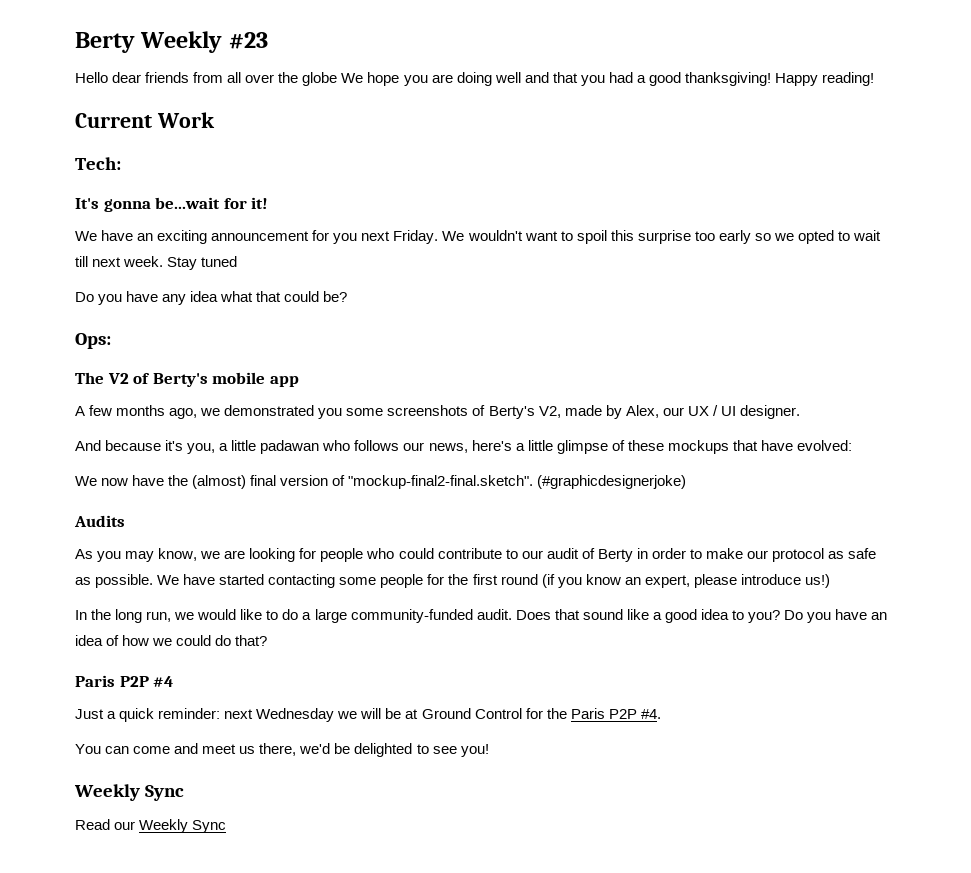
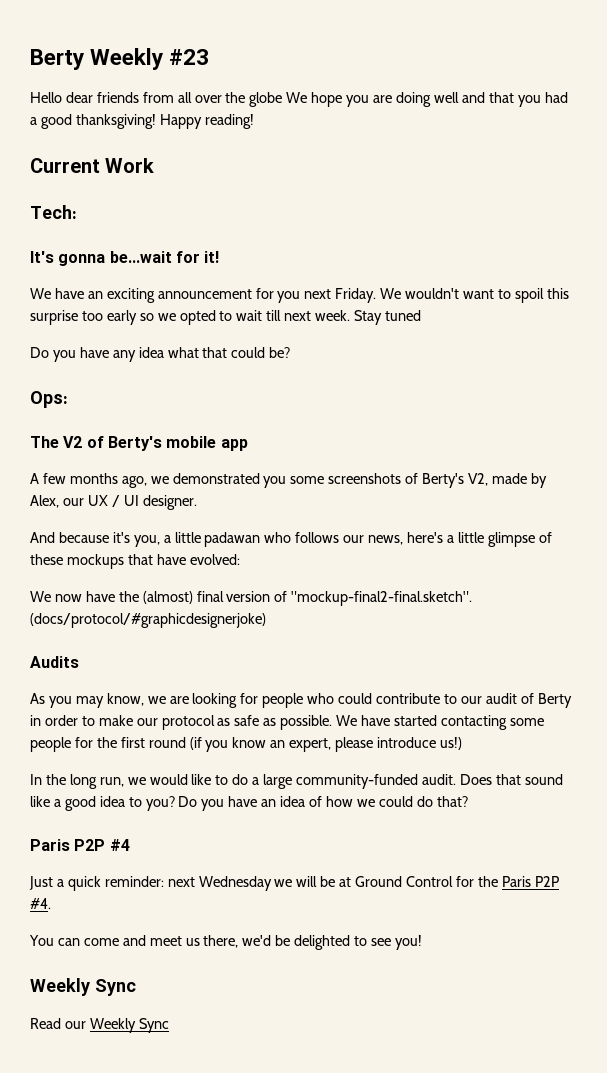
- We now have the (almost) final version of "mockup-final2-final.sketch". (#graphicdesignerjoke)
+ We now have the (almost) final version of "mockup-final2-final.sketch". (docs/protocol/#graphicdesignerjoke)

